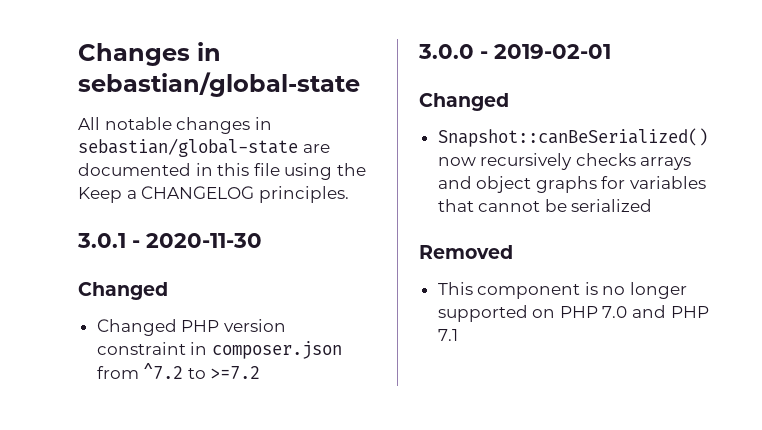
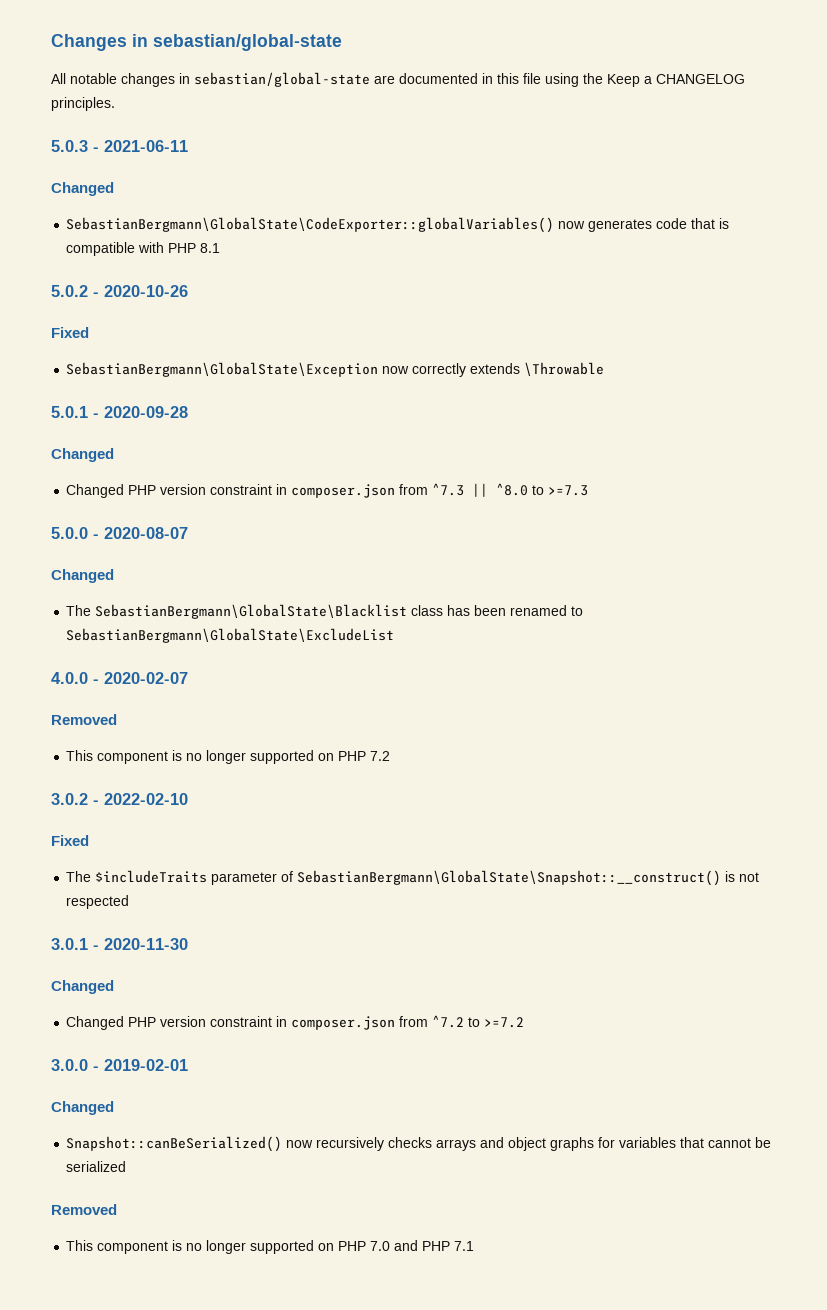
+ 5.0.3 - 2021-06-11
+ Changed
+ SebastianBergmann\GlobalState\CodeExporter::globalVariables() now generates code that is compatible with PHP 8.1
+ 5.0.2 - 2020-10-26
+ Fixed
+ SebastianBergmann\GlobalState\Exception now correctly extends \Throwable
+ 5.0.1 - 2020-09-28
+ Changed
+ Changed PHP version constraint in composer.json from ^7.3 || ^8.0 to >=7.3
+ 5.0.0 - 2020-08-07
+ Changed
+ The SebastianBergmann\GlobalState\Blacklist class has been renamed to SebastianBergmann\GlobalState\ExcludeList
+ 4.0.0 - 2020-02-07
+ Removed
+ This component is no longer supported on PHP 7.2
+ 3.0.2 - 2022-02-10
+ Fixed
+ The $includeTraits parameter of SebastianBergmann\GlobalState\Snapshot::__construct() is not respected

